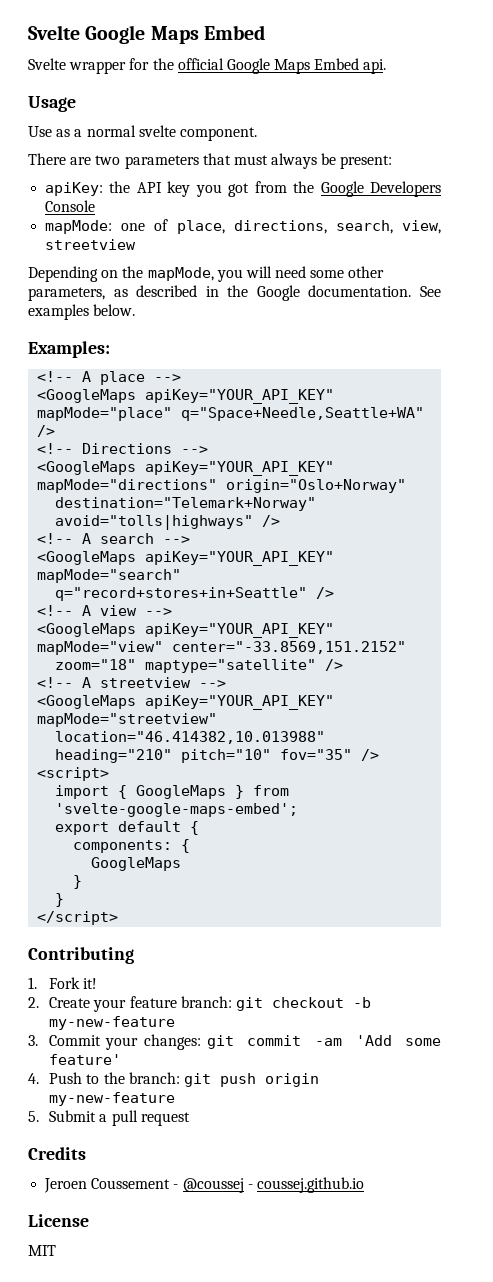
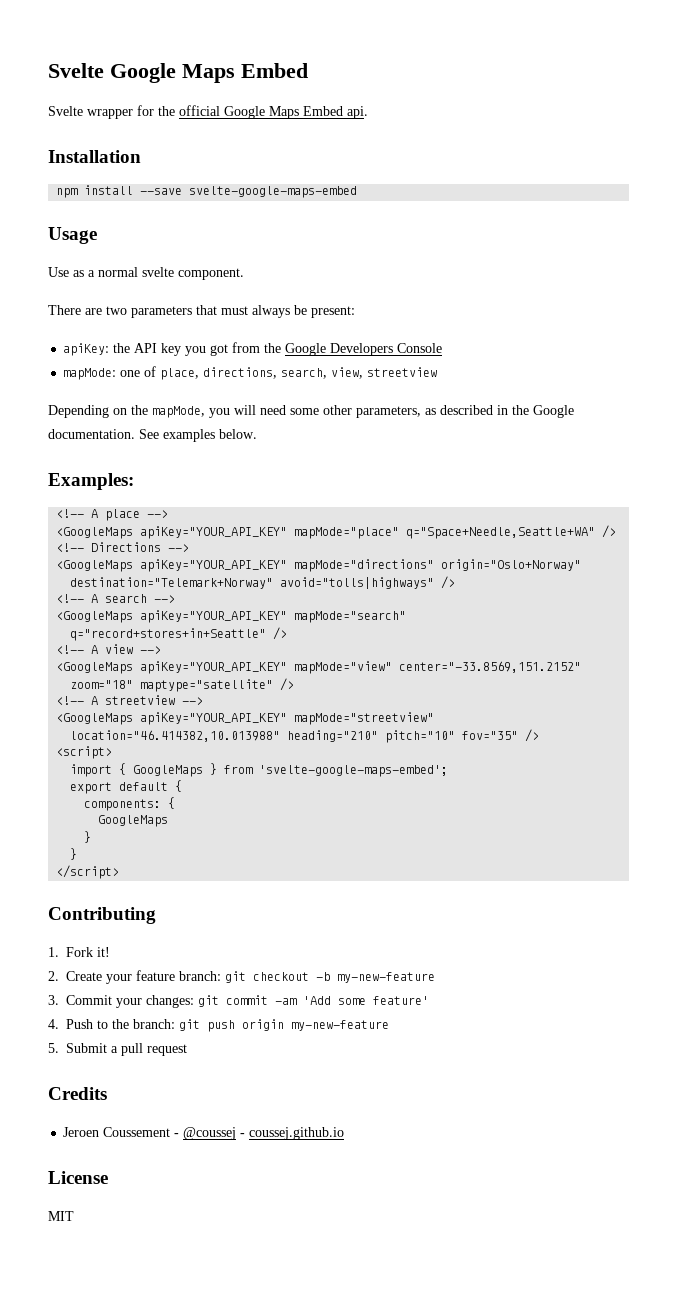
+ Installation
+ npm install --save svelte-google-maps-embed

